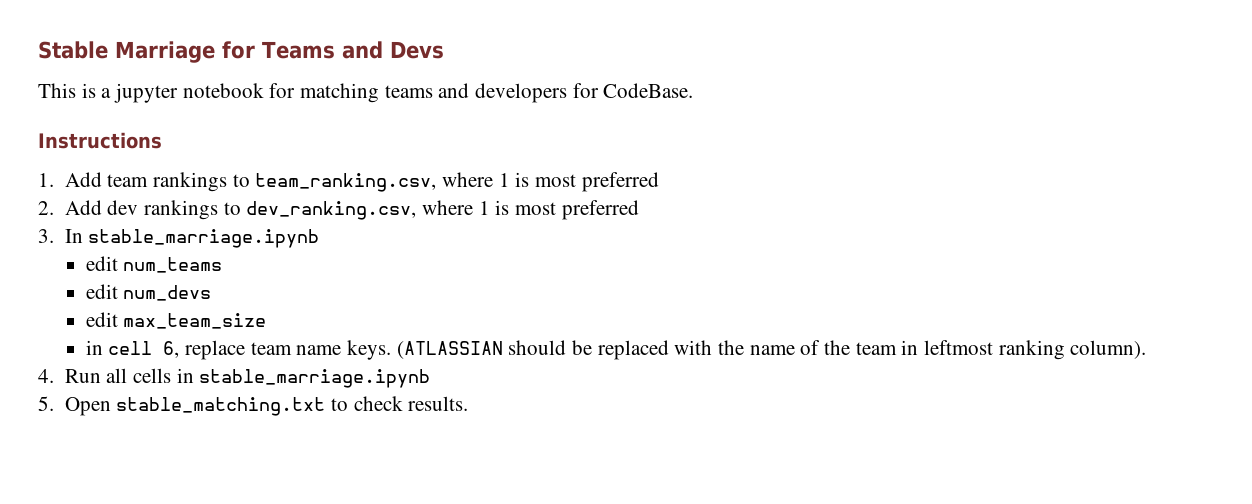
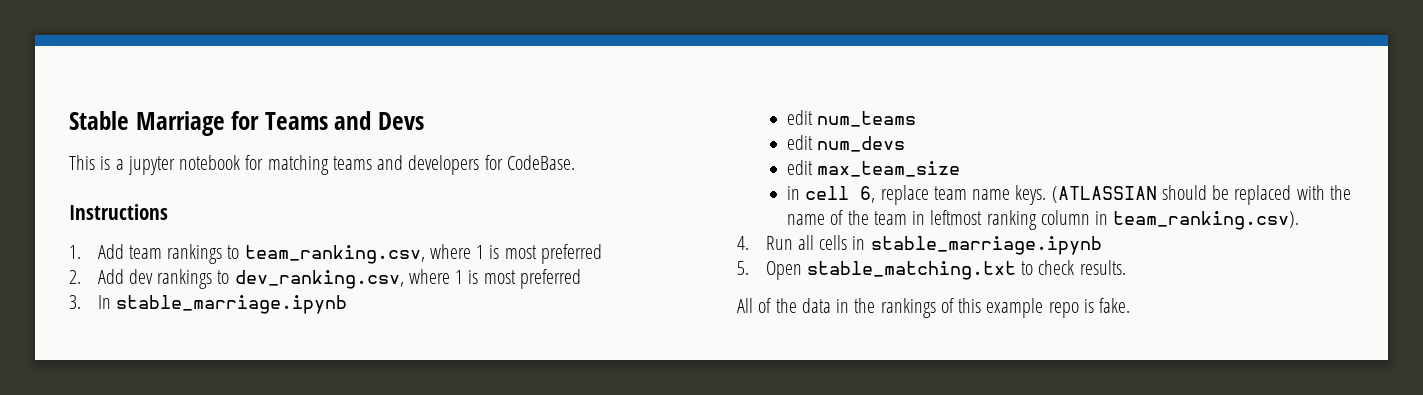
- (ATLASSIAN should be replaced with the name of the team in leftmost ranking column).
+ (ATLASSIAN should be replaced with the name of the team in leftmost ranking column in team_ranking.csv).
+ All of the data in the rankings of this example repo is fake.

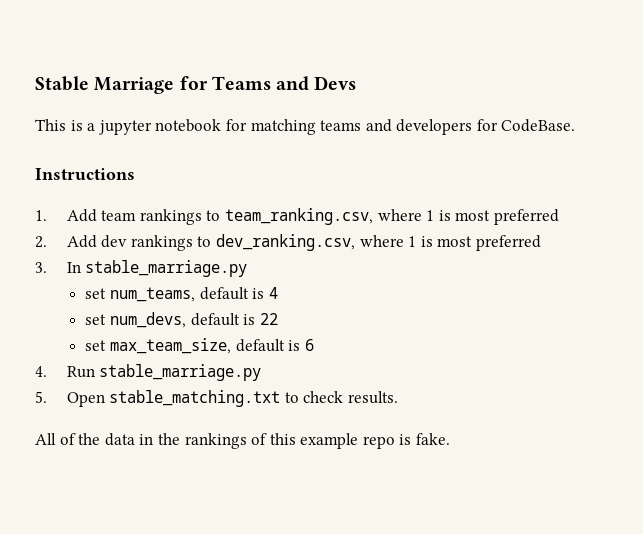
- 3. In stable_marriage.ipynb
- edit num_teams
- edit num_devs
- edit max_team_size
- in cell 6, replace team name keys. (ATLASSIAN should be replaced with the name of the team in leftmost ranking column in team_ranking.csv).
- 4. Run all cells in stable_marriage.ipynb
+ 3. In stable_marriage.py
+ set num_teams, default is 4
+ set num_devs, default is 22
+ set max_team_size, default is 6
+ 4. Run stable_marriage.py

